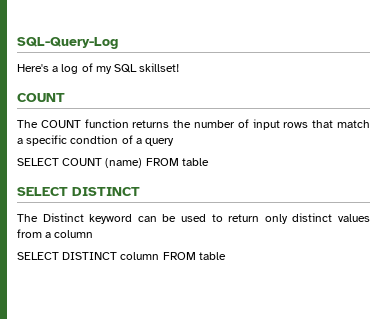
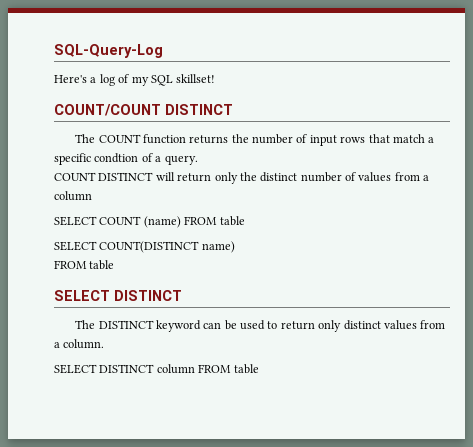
  Here's a log of my SQL skillset!
- COUNT
+ COUNT/COUNT DISTINCT
- The COUNT function returns the number of input rows that match a specific condtion of a query
+ The COUNT function returns the number of input rows that match a specific condtion of a query.
+ COUNT DISTINCT will return only the distinct number of values from a column
+ SELECT COUNT(DISTINCT name)
+ FROM table
- The Distinct keyword can be used to return only distinct values from a column
+ The DISTINCT keyword can be used to return only distinct values from a column.

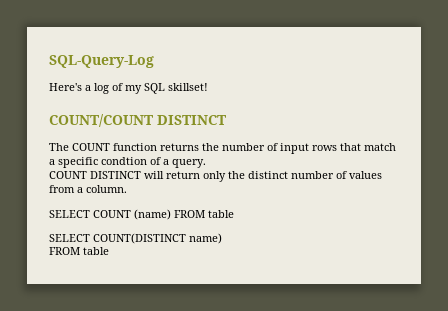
- COUNT DISTINCT will return only the distinct number of values from a column
+ COUNT DISTINCT will return only the distinct number of values from a column.
  SELECT COUNT(DISTINCT name)
  FROM table
- SELECT DISTINCT
- The DISTINCT keyword can be used to return only distinct values from a column.
- SELECT DISTINCT column FROM table

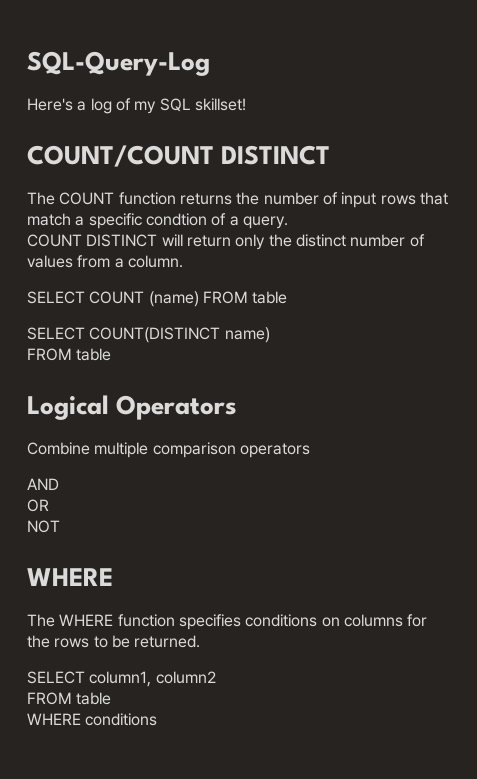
+ Logical Operators
+ Combine multiple comparison operators
+ AND
+ OR
+ NOT
+ WHERE
+ The WHERE function specifies conditions on columns for the rows to be returned.
+ SELECT column1, column2
+ FROM table
+ WHERE conditions

